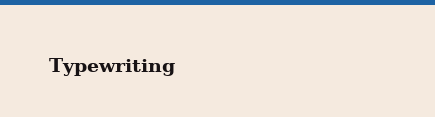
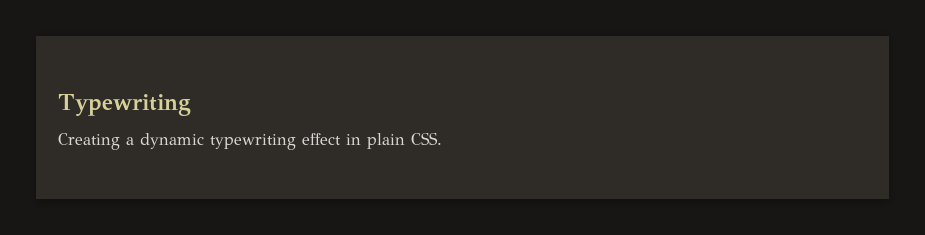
+ Creating a dynamic typewriting effect in plain CSS.

